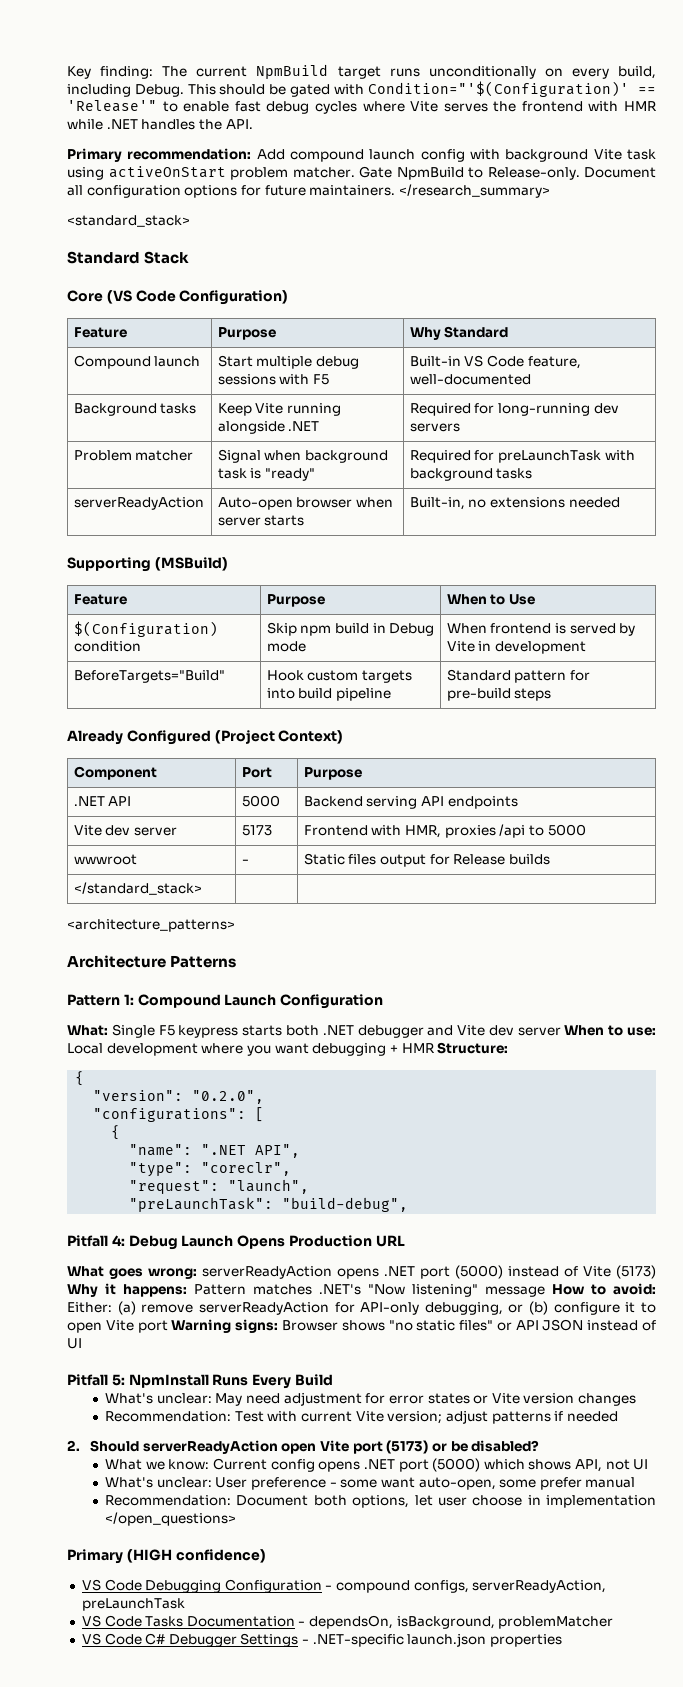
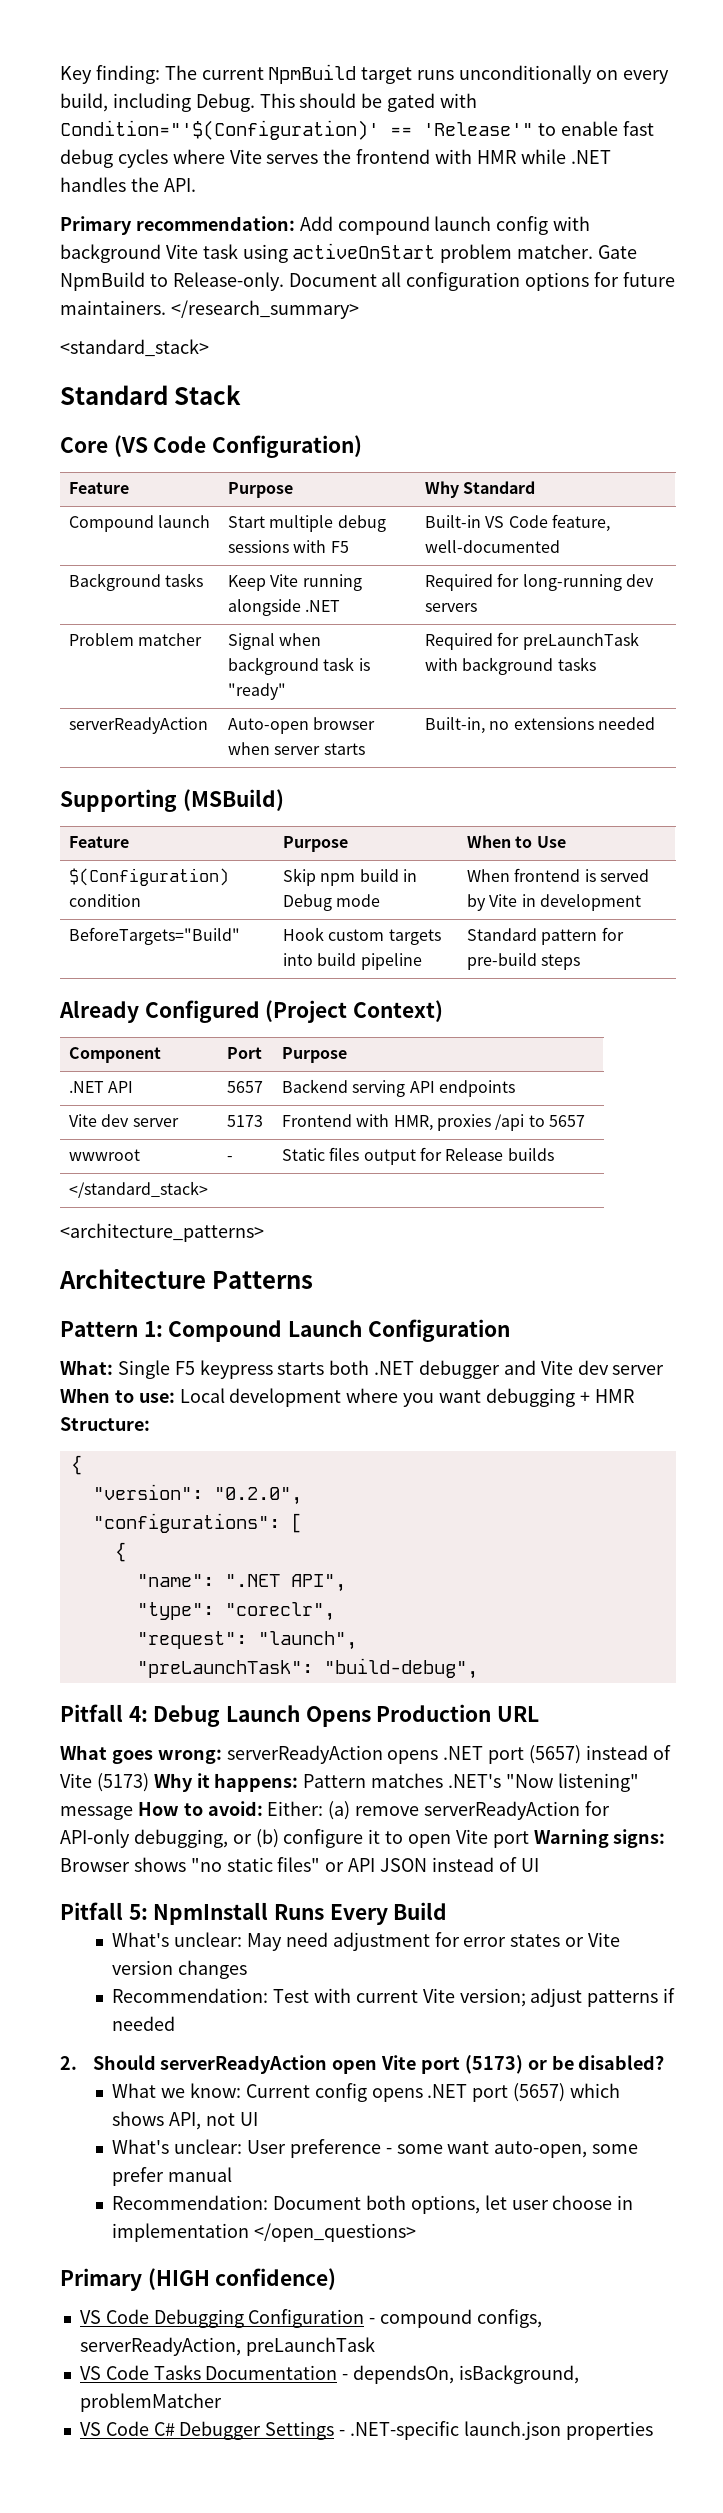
- .NET API | 5000 | Backend serving API endpoints
+ .NET API | 5657 | Backend serving API endpoints
- Vite dev server | 5173 | Frontend with HMR, proxies /api to 5000
+ Vite dev server | 5173 | Frontend with HMR, proxies /api to 5657
- What goes wrong: serverReadyAction opens .NET port (5000) instead of Vite (5173) Why it happens: Pattern matches .NET's "Now listening" message How to avoid: Either: (a) remove serverReadyAction for API-only debugging, or (b) configure it to open Vite port Warning signs: Browser shows "no static files" or API JSON instead of UI
+ What goes wrong: serverReadyAction opens .NET port (5657) instead of Vite (5173) Why it happens: Pattern matches .NET's "Now listening" message How to avoid: Either: (a) remove serverReadyAction for API-only debugging, or (b) configure it to open Vite port Warning signs: Browser shows "no static files" or API JSON instead of UI
- What we know: Current config opens .NET port (5000) which shows API, not UI
+ What we know: Current config opens .NET port (5657) which shows API, not UI

